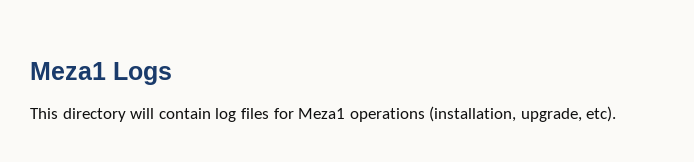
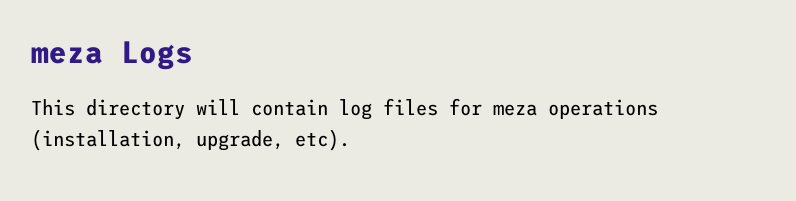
- Meza1 Logs
+ meza Logs
- This directory will contain log files for Meza1 operations (installation, upgrade, etc).
+ This directory will contain log files for meza operations (installation, upgrade, etc).

